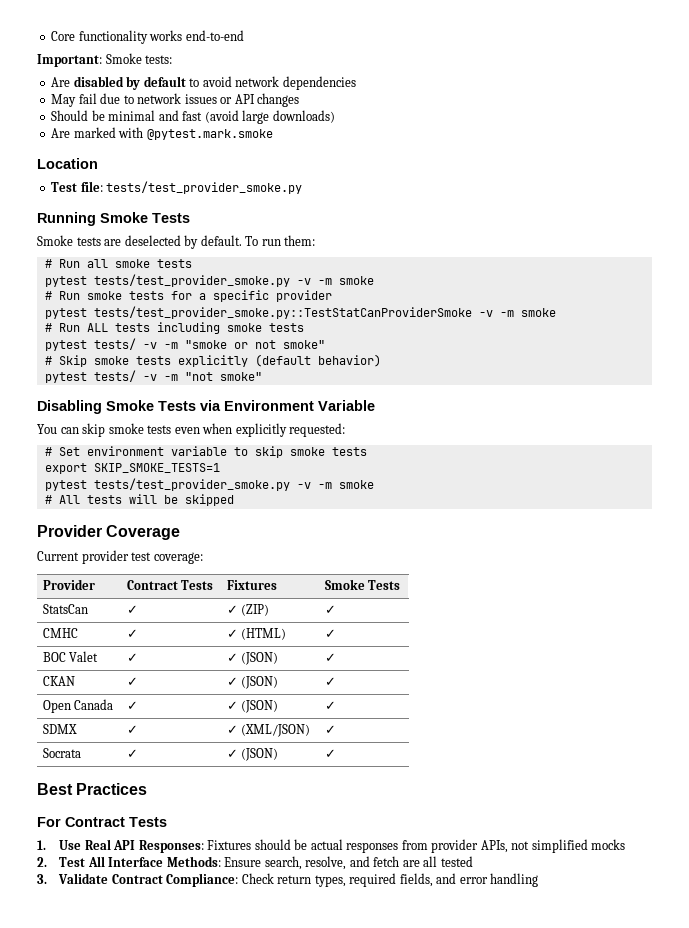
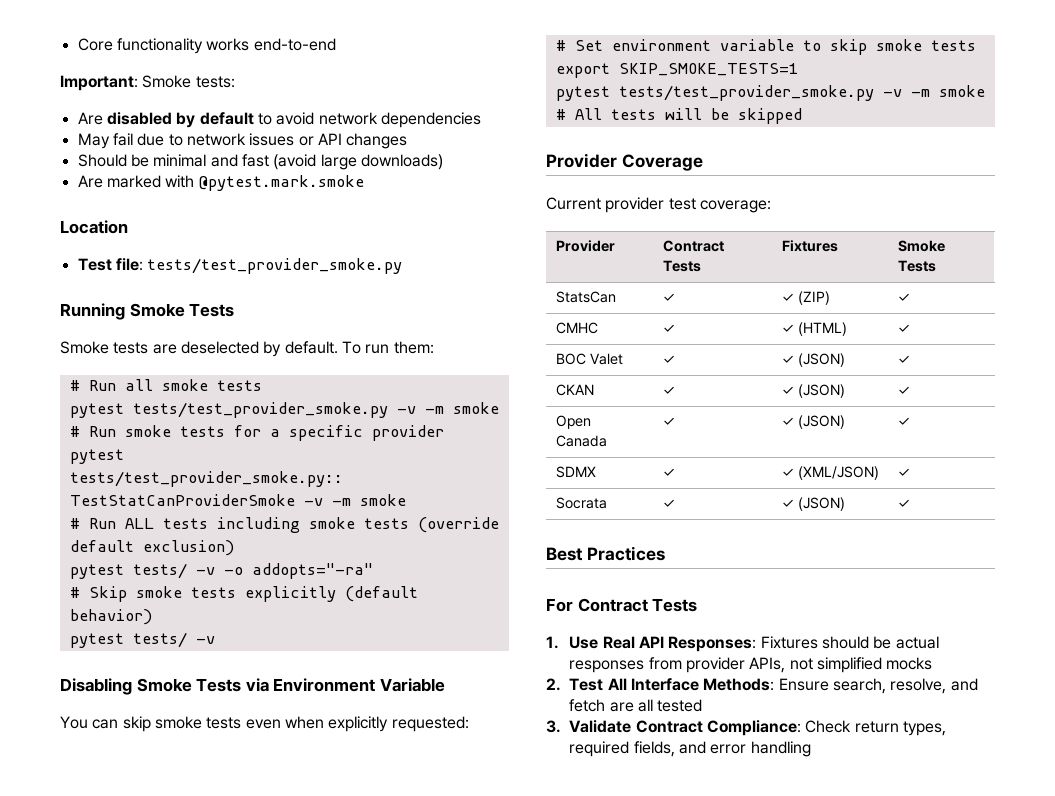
- # Run ALL tests including smoke tests
- pytest tests/ -v -m "smoke or not smoke"
+ # Run ALL tests including smoke tests (override default exclusion)
+ pytest tests/ -v -o addopts="-ra"
  # Skip smoke tests explicitly (default behavior)
- pytest tests/ -v -m "not smoke"
+ pytest tests/ -v

